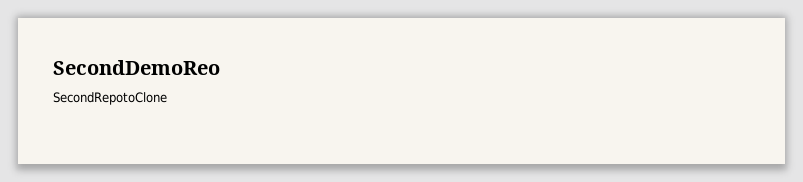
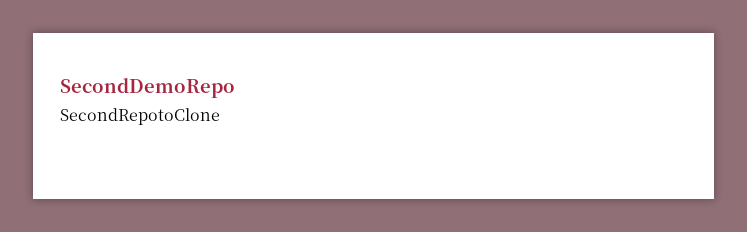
- SecondDemoReo
+ SecondDemoRepo

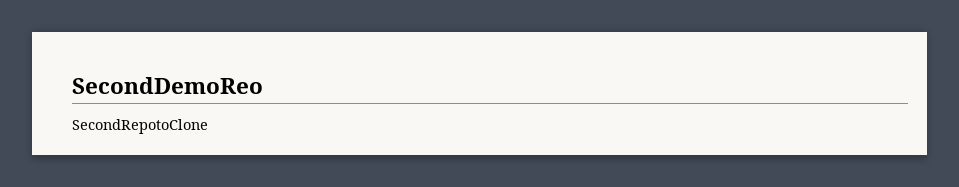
- SecondDemoRepo
+ SecondDemoReo

